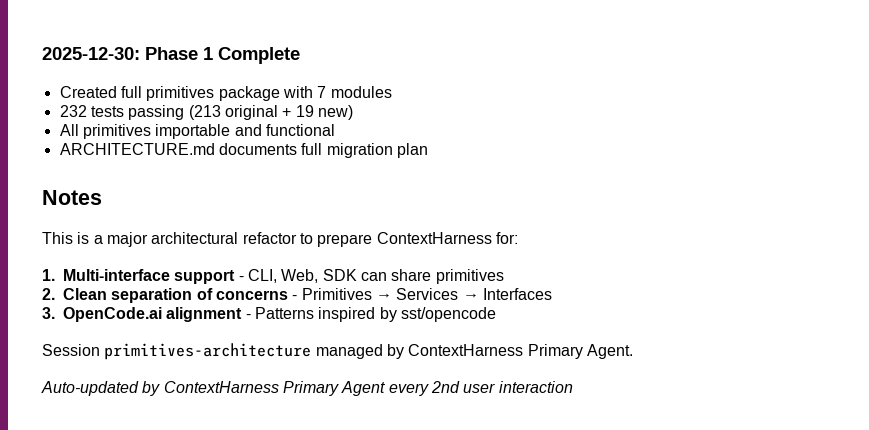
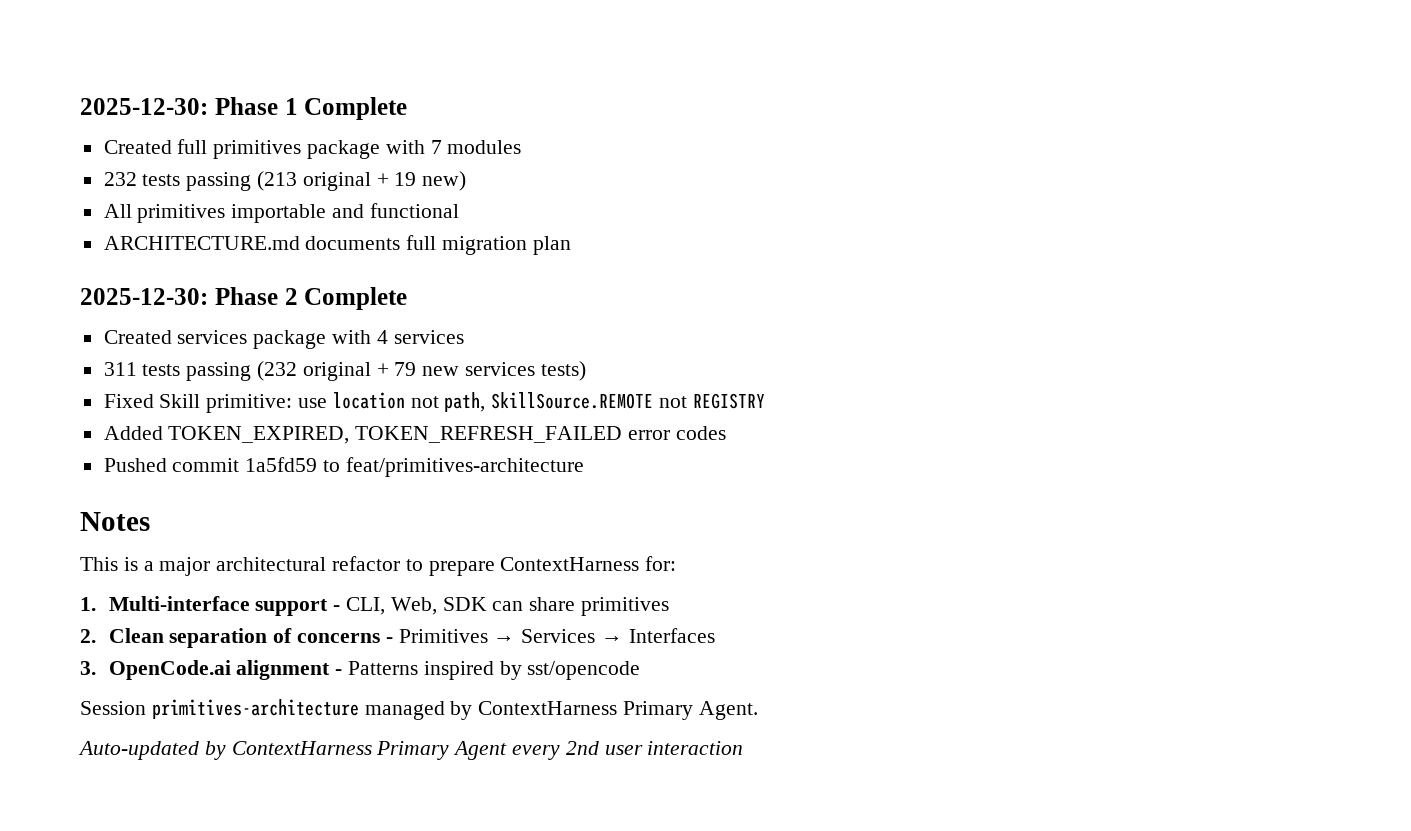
+ 2025-12-30: Phase 2 Complete
+ Created services package with 4 services
+ 311 tests passing (232 original + 79 new services tests)
+ Fixed Skill primitive: use location not path, SkillSource.REMOTE not REGISTRY
+ Added TOKEN_EXPIRED, TOKEN_REFRESH_FAILED error codes
+ Pushed commit 1a5fd59 to feat/primitives-architecture

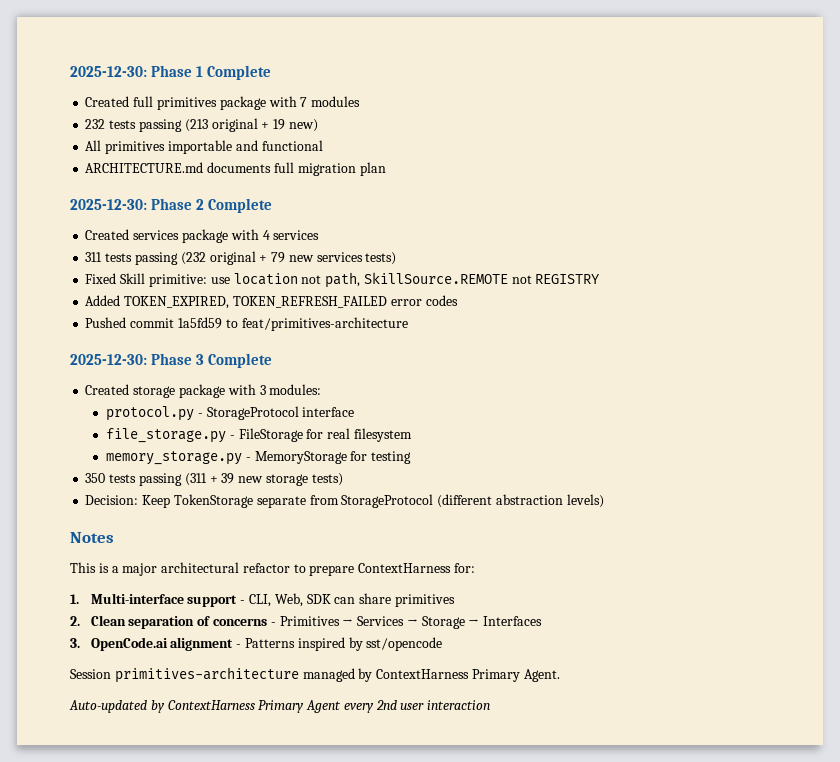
+ 2025-12-30: Phase 3 Complete
+ Created storage package with 3 modules:
+ protocol.py - StorageProtocol interface
+ file_storage.py - FileStorage for real filesystem
+ memory_storage.py - MemoryStorage for testing
+ 350 tests passing (311 + 39 new storage tests)
+ Decision: Keep TokenStorage separate from StorageProtocol (different abstraction levels)
- 2. Clean separation of concerns - Primitives → Services → Interfaces
+ 2. Clean separation of concerns - Primitives → Services → Storage → Interfaces

